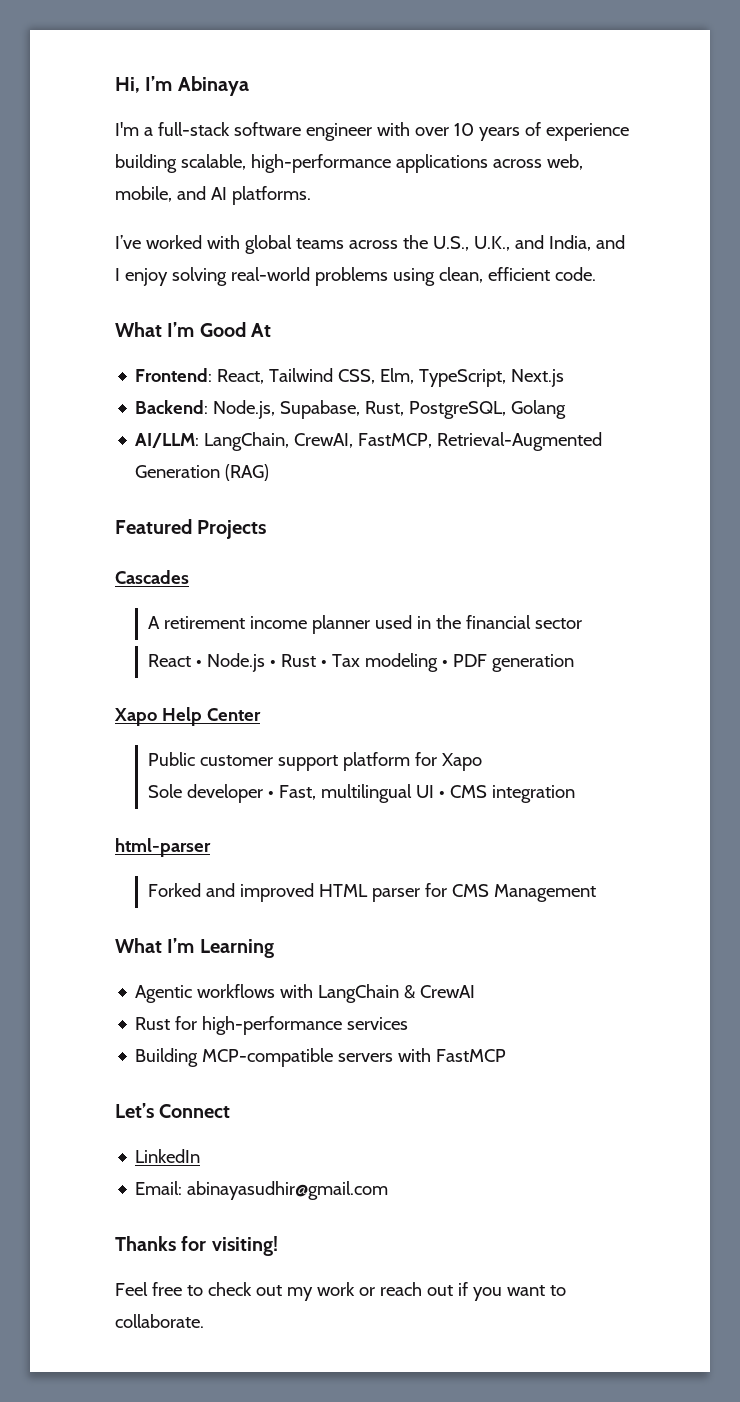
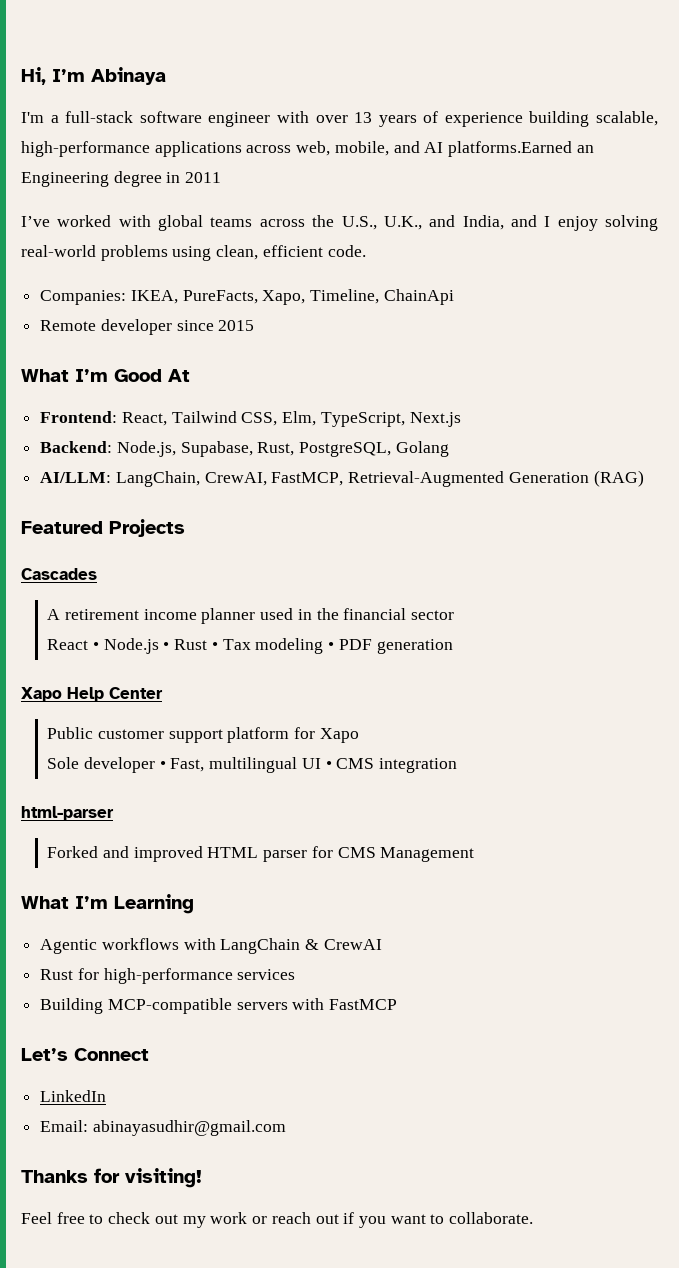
- I'm a full-stack software engineer with over 10 years of experience building scalable, high-performance applications across web, mobile, and AI platforms.
+ I'm a full-stack software engineer with over 13 years of experience building scalable, high-performance applications across web, mobile, and AI platforms.Earned an Engineering degree in 2011
+ Companies: IKEA, PureFacts, Xapo, Timeline, ChainApi
+ Remote developer since 2015

